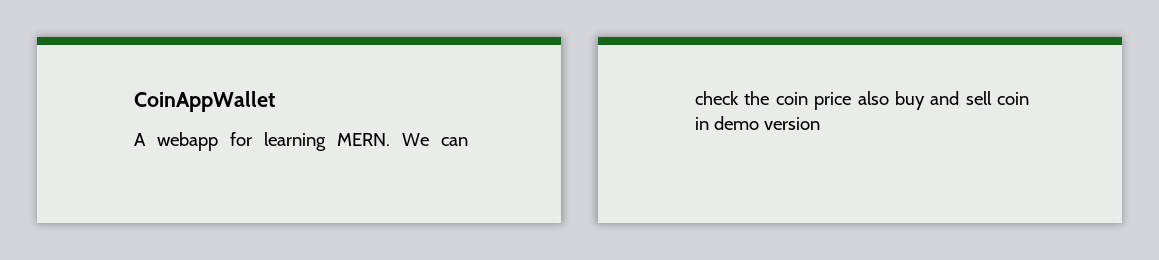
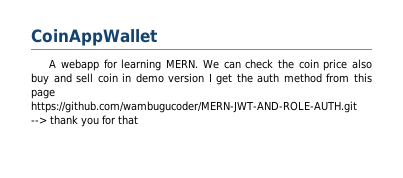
- We can check the coin price also buy and sell coin in demo version
+ We can check the coin price also buy and sell coin in demo version I get the auth method from this page https://github.com/wambugucoder/MERN-JWT-AND-ROLE-AUTH.git --> thank you for that

